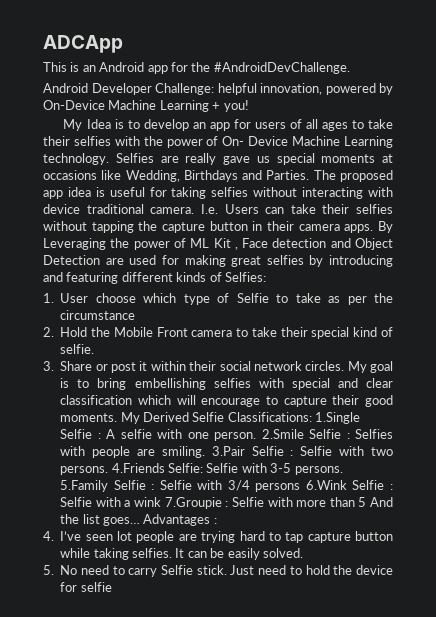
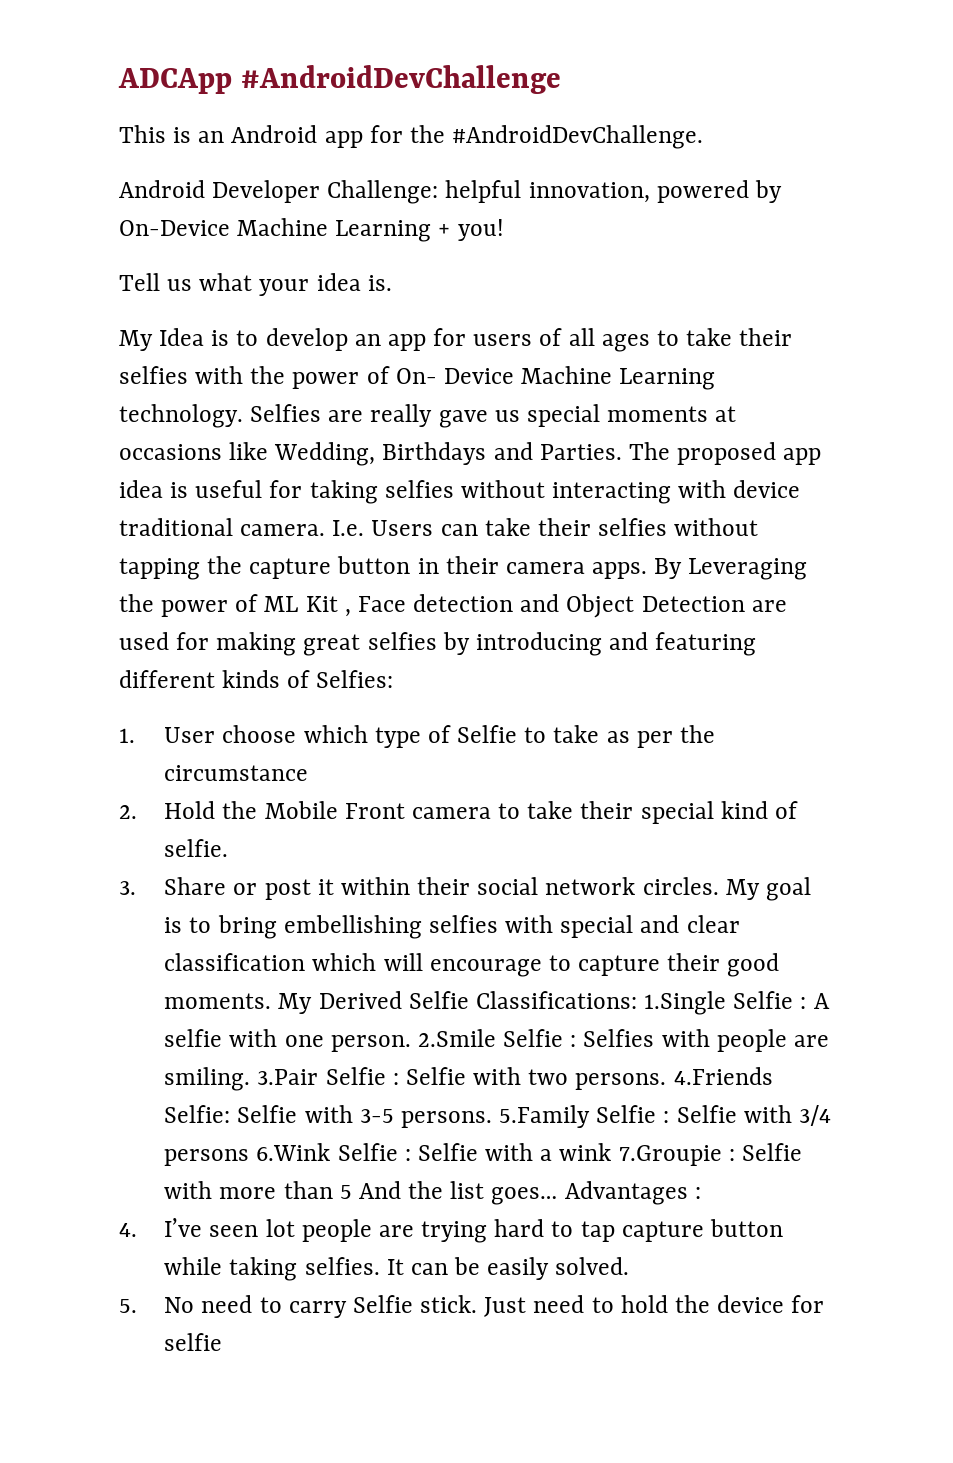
- ADCApp
+ ADCApp #AndroidDevChallenge
+ Tell us what your idea is.

